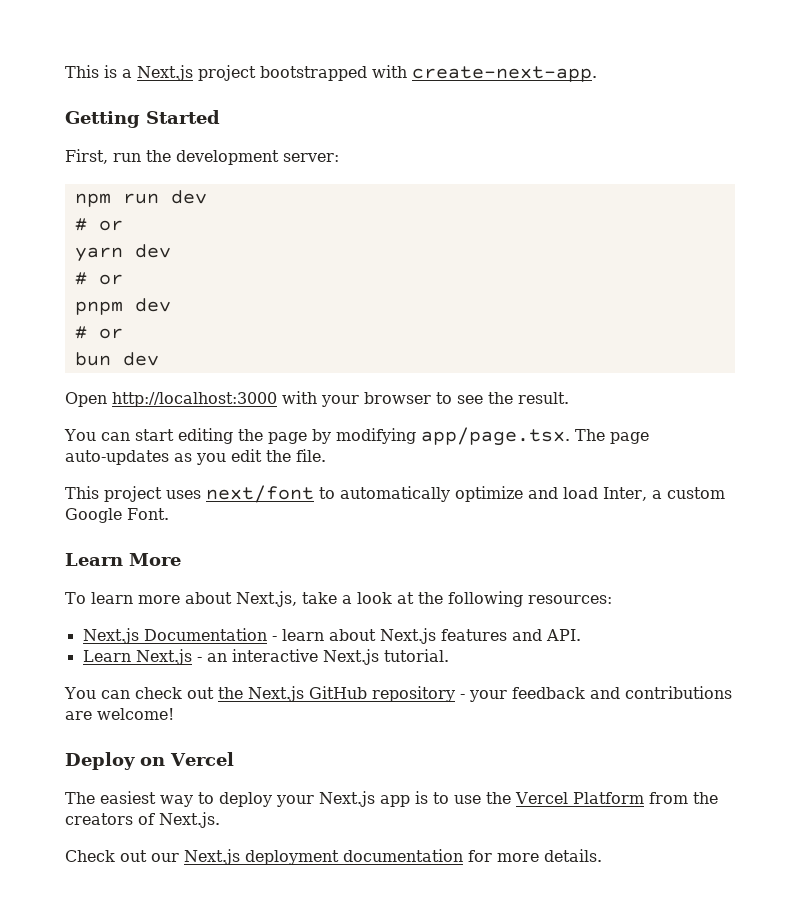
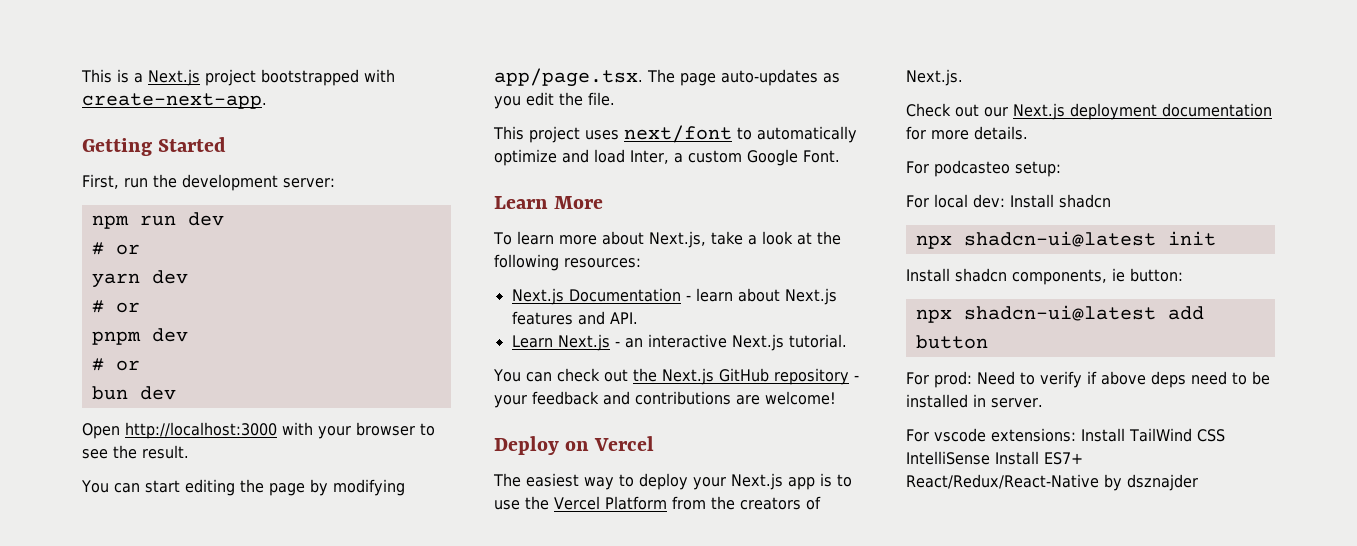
+ For podcasteo setup:
+ For local dev: Install shadcn
+ npx shadcn-ui@latest init
+ Install shadcn components, ie button:
+ npx shadcn-ui@latest add button
+ For prod: Need to verify if above deps need to be installed in server.
+ For vscode extensions: Install TailWind CSS IntelliSense Install ES7+ React/Redux/React-Native by dsznajder

